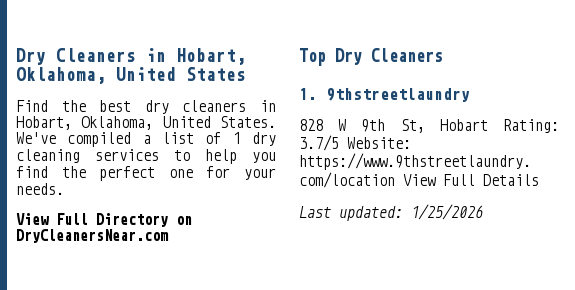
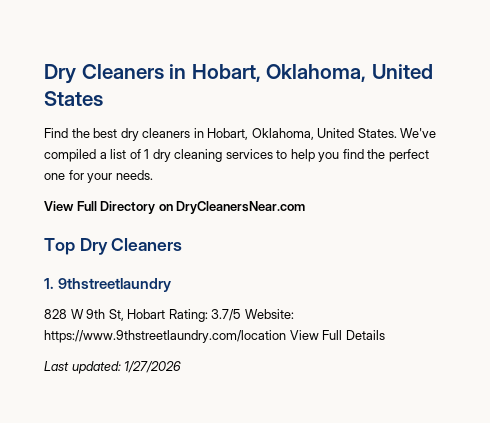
- Last updated: 1/25/2026
+ Last updated: 1/27/2026

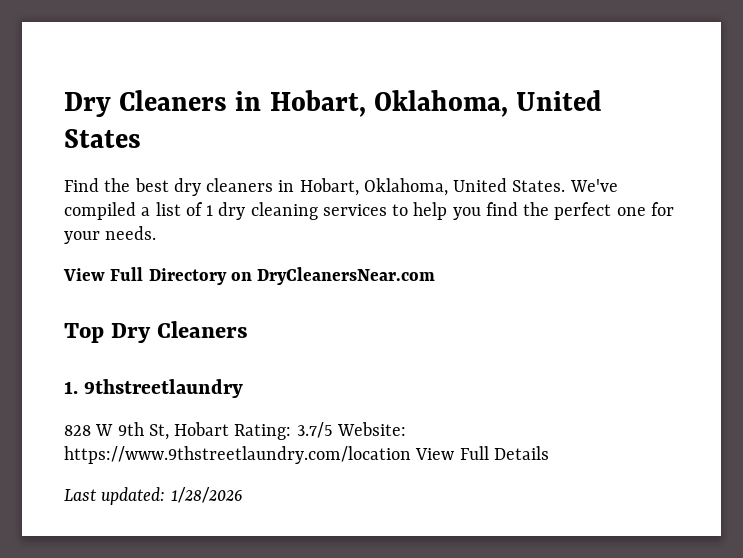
- Last updated: 1/27/2026
+ Last updated: 1/28/2026

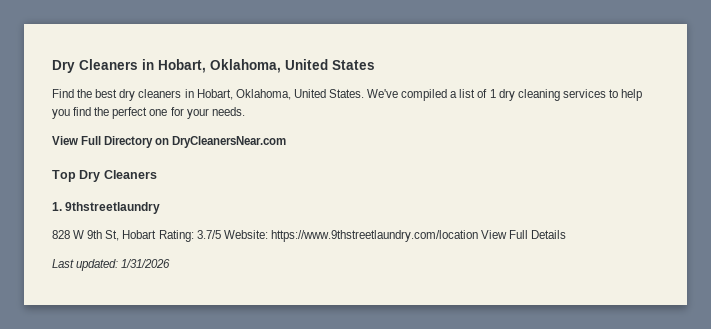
- Last updated: 1/28/2026
+ Last updated: 1/31/2026

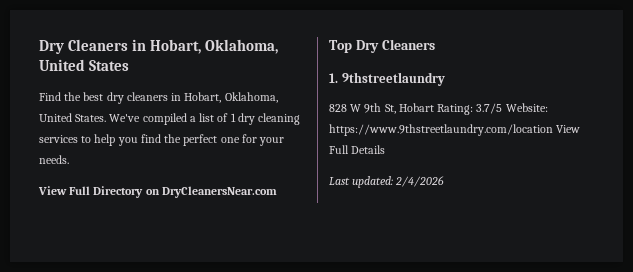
- Last updated: 1/31/2026
+ Last updated: 2/4/2026

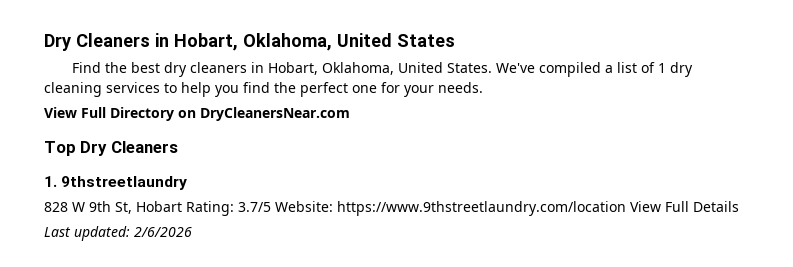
- Last updated: 2/4/2026
+ Last updated: 2/6/2026

